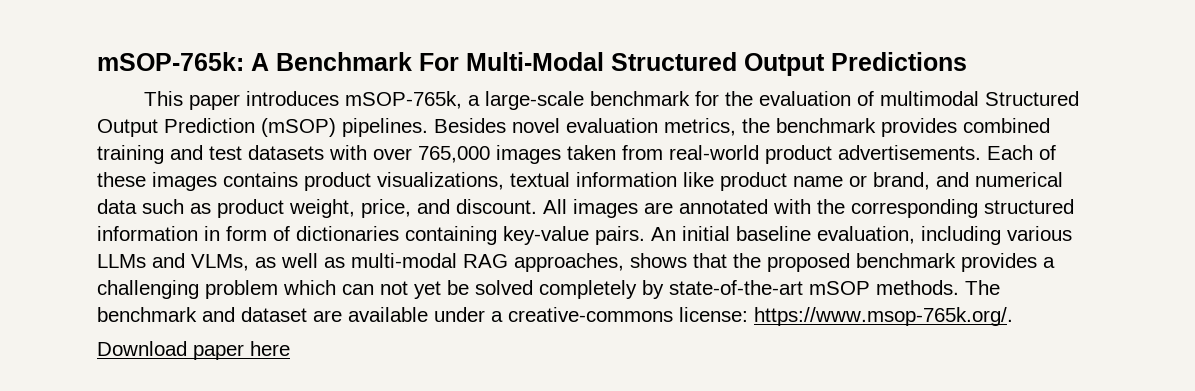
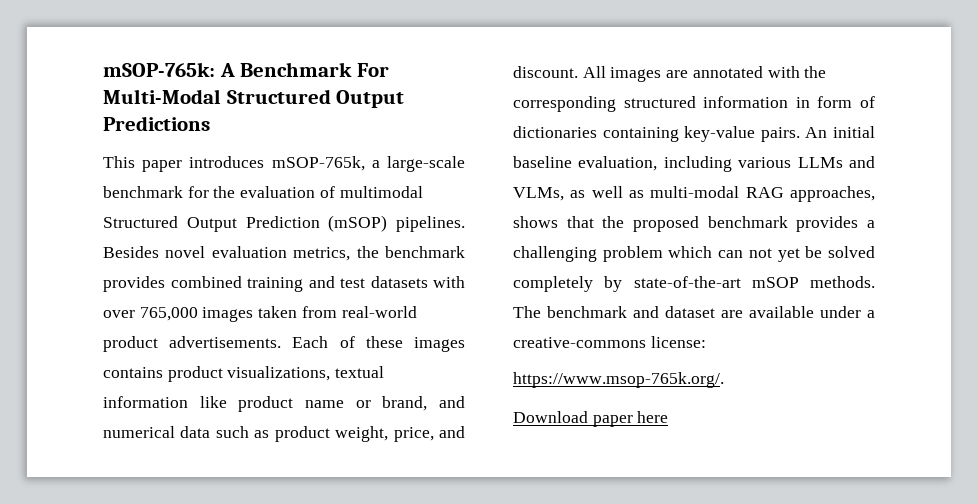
- The benchmark and dataset are available under a creative-commons license: https://www.msop-765k.org/.
+ The benchmark and dataset are available under a creative-commons license:
+ https://www.msop-765k.org/.

